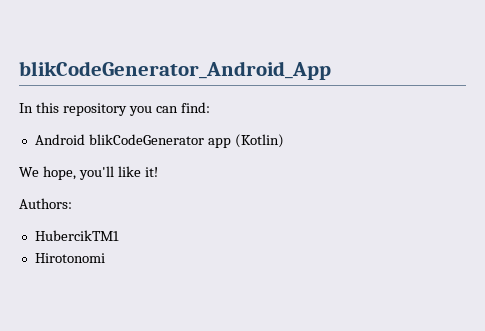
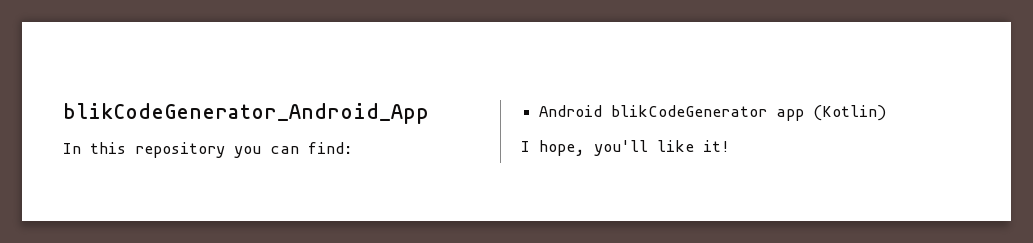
- We hope, you'll like it!
+ I hope, you'll like it!
- Authors:
- HubercikTM1
- Hirotonomi

